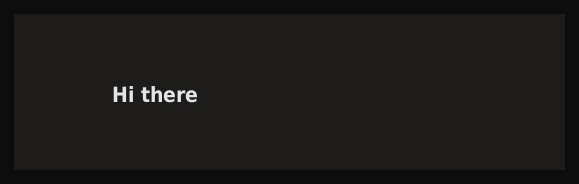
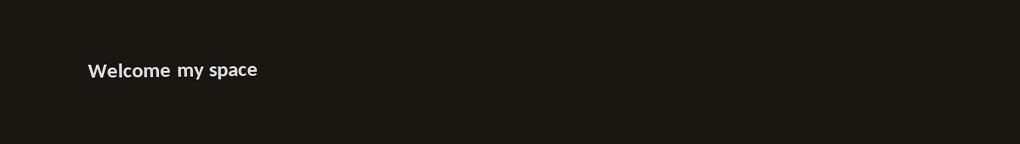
- Hi there
+ Welcome my space

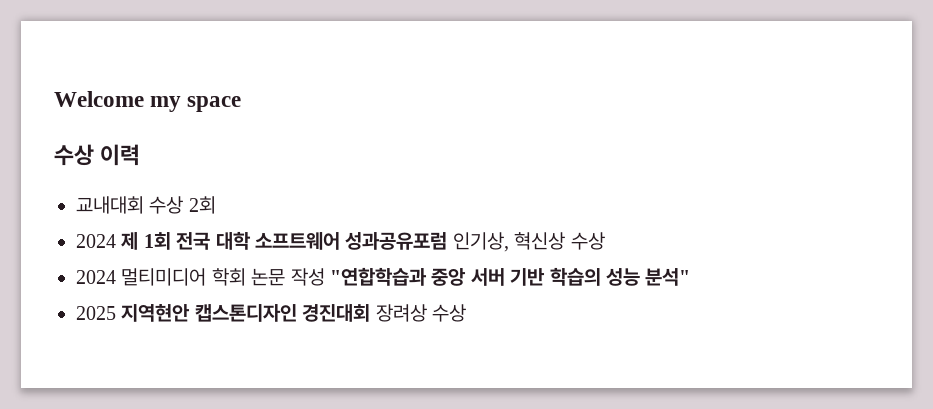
+ 수상 이력
+ 교내대회 수상 2회
+ 2024 제 1회 전국 대학 소프트웨어 성과공유포럼 인기상, 혁신상 수상
+ 2024 멀티미디어 학회 논문 작성 "연합학습과 중앙 서버 기반 학습의 성능 분석"
+ 2025 지역현안 캡스톤디자인 경진대회 장려상 수상

